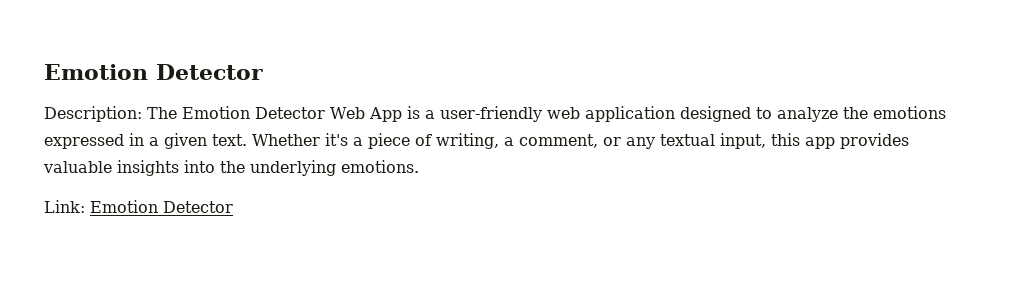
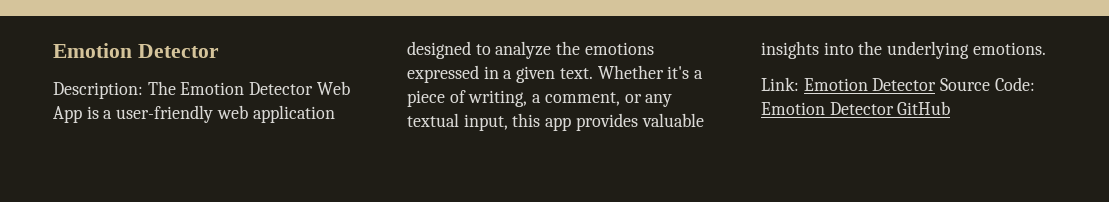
- Link: Emotion Detector
+ Link: Emotion Detector Source Code: Emotion Detector GitHub

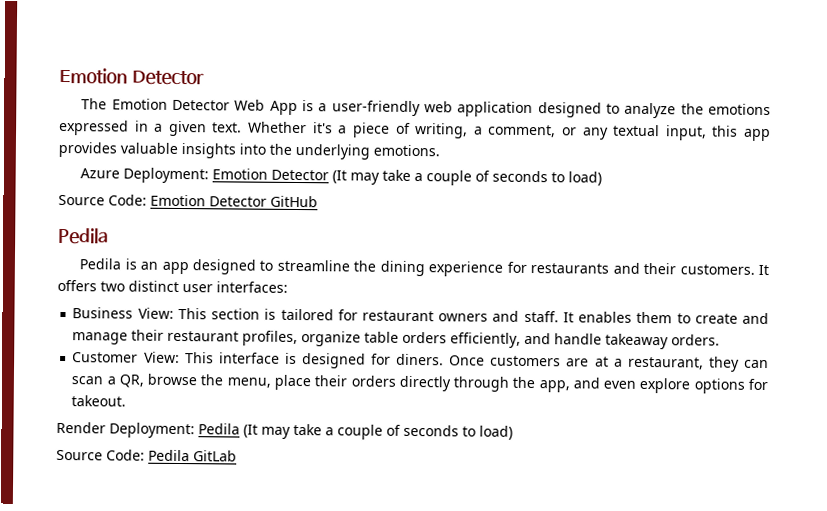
- Description: The Emotion Detector Web App is a user-friendly web application designed to analyze the emotions expressed in a given text.
+ The Emotion Detector Web App is a user-friendly web application designed to analyze the emotions expressed in a given text.
- Link: Emotion Detector Source Code: Emotion Detector GitHub
+ Azure Deployment: Emotion Detector (It may take a couple of seconds to load)
+ Source Code: Emotion Detector GitHub
+ Pedila
+ Pedila is an app designed to streamline the dining experience for restaurants and their customers. It offers two distinct user interfaces:
+ Business View: This section is tailored for restaurant owners and staff. It enables them to create and manage their restaurant profiles, organize table orders efficiently, and handle takeaway orders.
+ Customer View: This interface is designed for diners. Once customers are at a restaurant, they can scan a QR, browse the menu, place their orders directly through the app, and even explore options for takeout.
+ Render Deployment: Pedila (It may take a couple of seconds to load)
+ Source Code: Pedila GitLab

